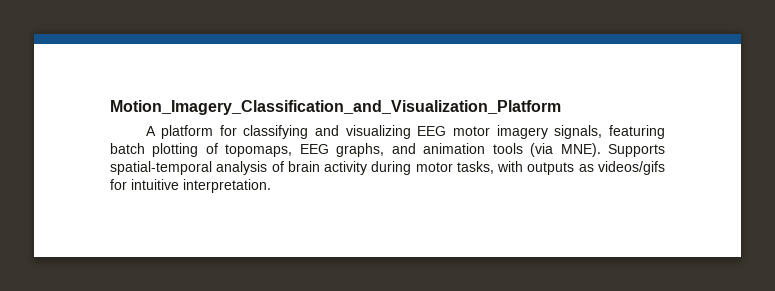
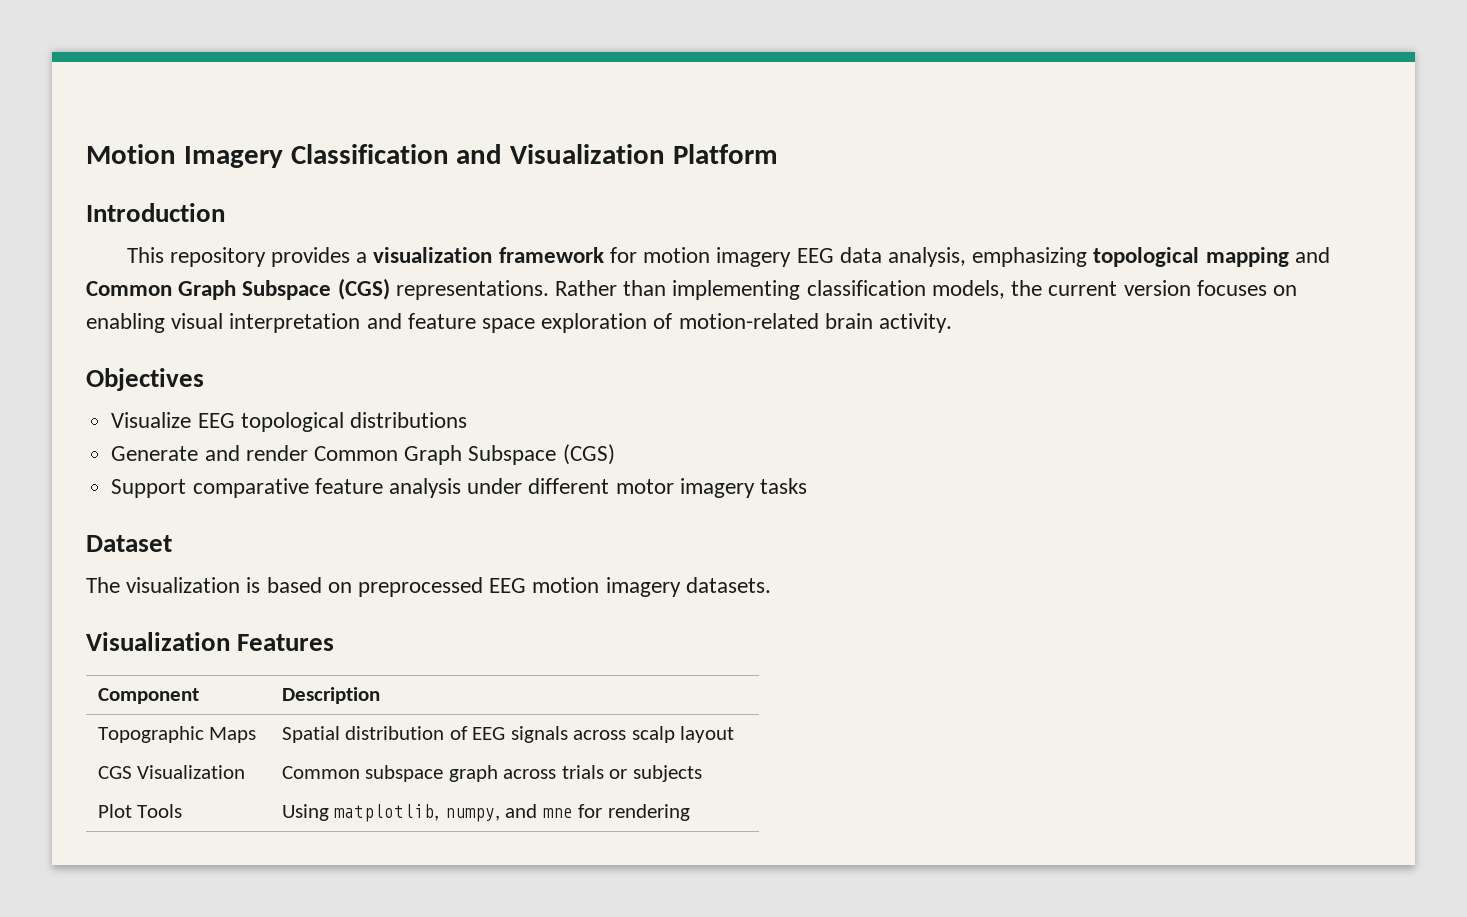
- Motion_Imagery_Classification_and_Visualization_Platform
- A platform for classifying and visualizing EEG motor imagery signals, featuring batch plotting of topomaps, EEG graphs, and animation tools (via MNE). Supports spatial-temporal analysis of brain activity during motor tasks, with outputs as videos/gifs for intuitive interpretation.
+ Motion Imagery Classification and Visualization Platform
+ Introduction
+ This repository provides a visualization framework for motion imagery EEG data analysis, emphasizing topological mapping and Common Graph Subspace (CGS) representations. Rather than implementing classification models, the current version focuses on enabling visual interpretation and feature space exploration of motion-related brain activity.
+ Objectives
+ Visualize EEG topological distributions
+ Generate and render Common Graph Subspace (CGS)
+ Support comparative feature analysis under different motor imagery tasks
+ Dataset
+ The visualization is based on preprocessed EEG motion imagery datasets.
+ Visualization Features
+ Component | Description
+ Topographic Maps | Spatial distribution of EEG signals across scalp layout
+ CGS Visualization | Common subspace graph across trials or subjects
+ Plot Tools | Using matplotlib, numpy, and mne for rendering

